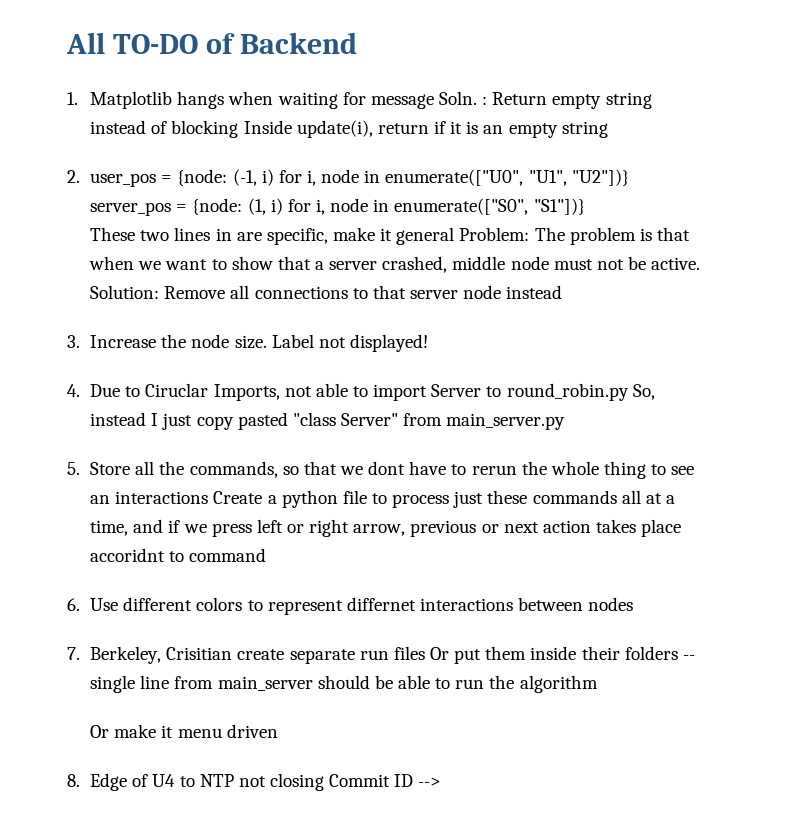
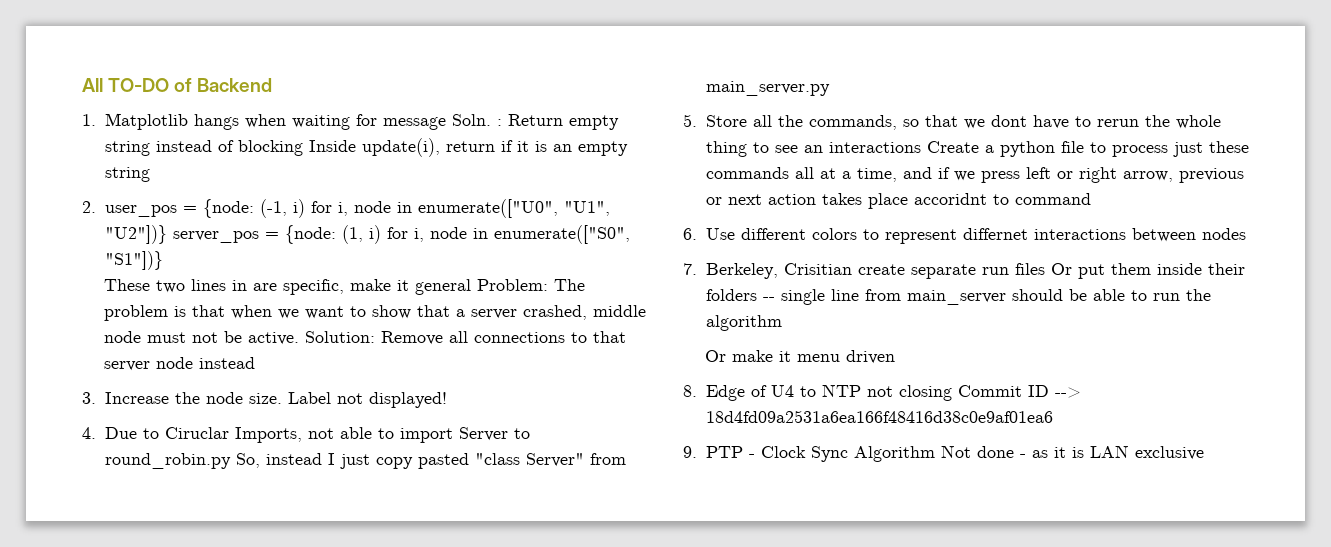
- 8. Edge of U4 to NTP not closing Commit ID -->
+ 8. Edge of U4 to NTP not closing Commit ID --> 18d4fd09a2531a6ea166f48416d38c0e9af01ea6
+ 9. PTP - Clock Sync Algorithm Not done - as it is LAN exclusive

